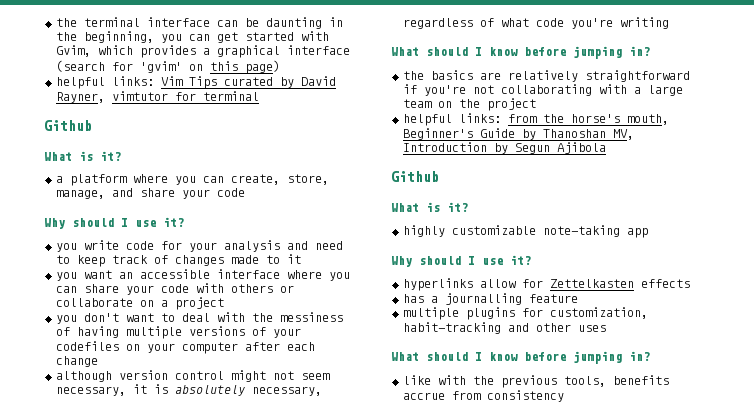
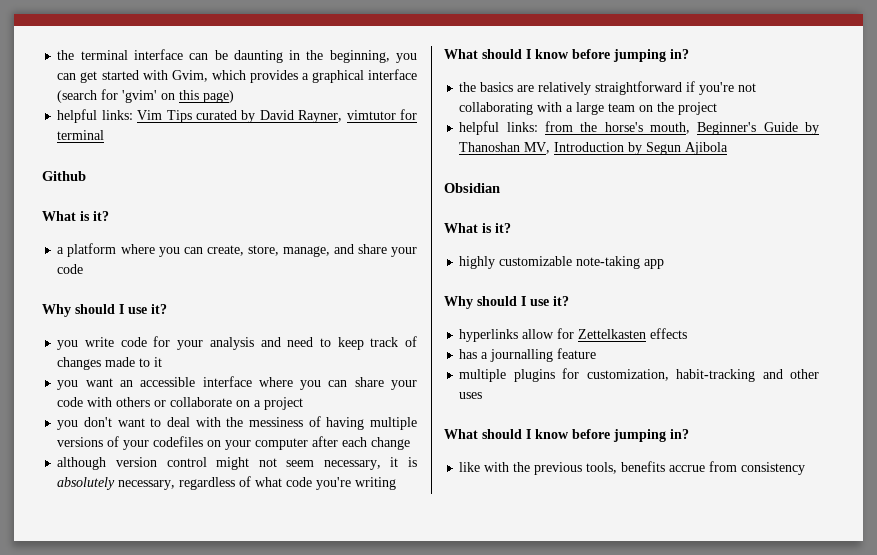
  helpful links: from the horse's mouth, Beginner's Guide by Thanoshan MV, Introduction by Segun Ajibola
- Github
+ Obsidian

